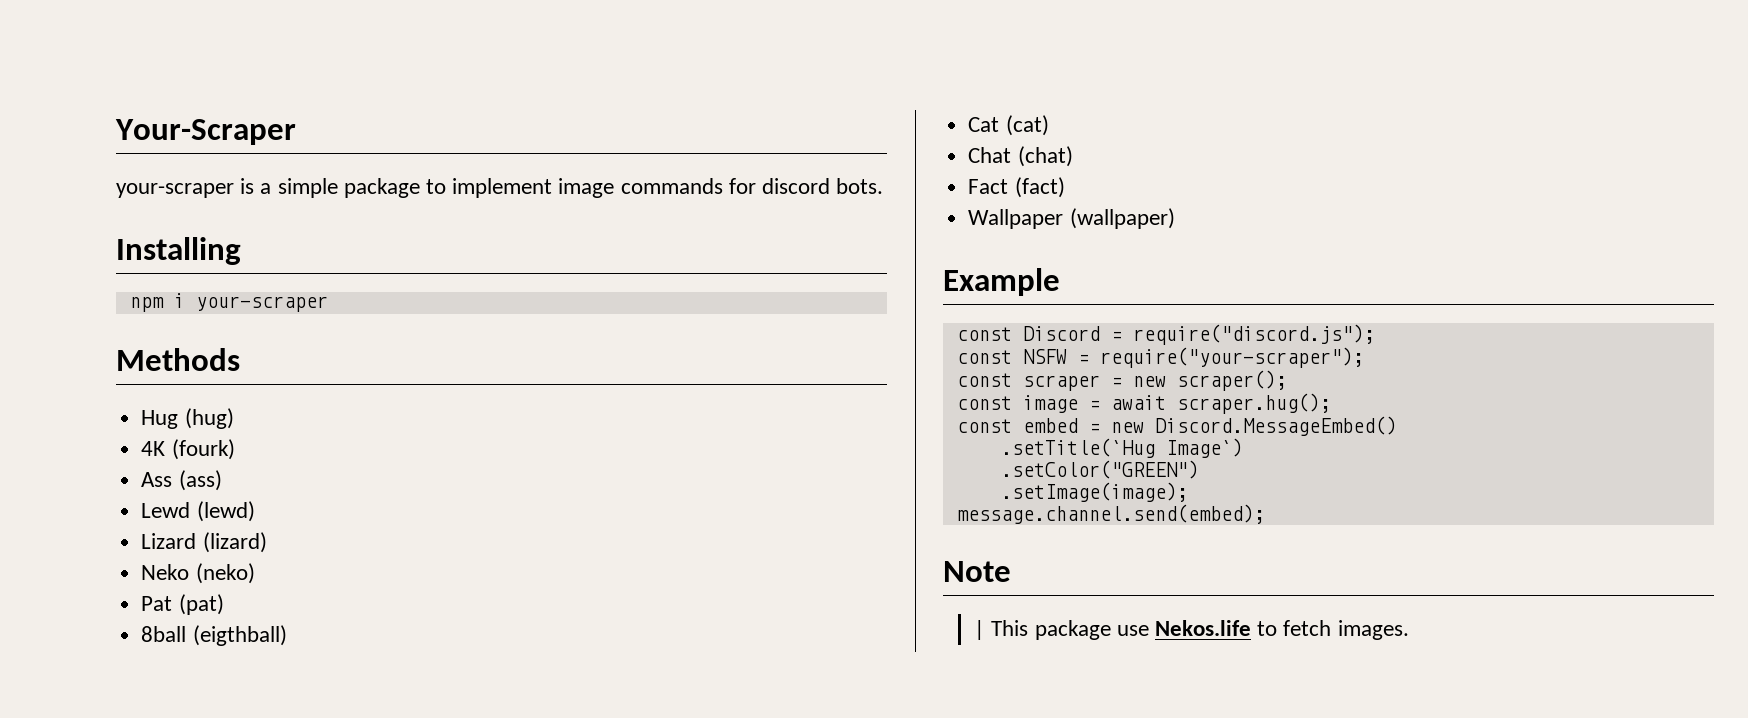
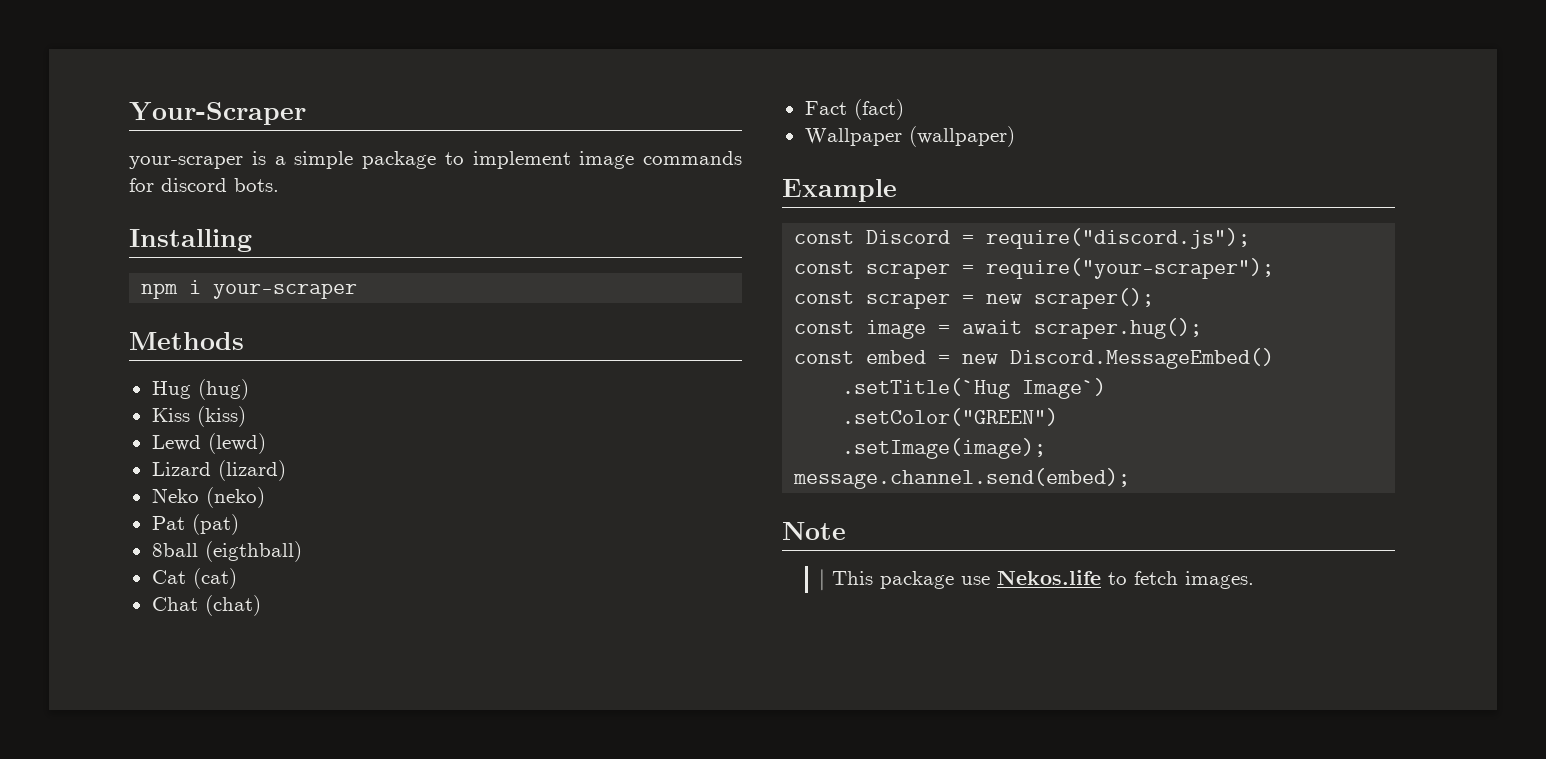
- 4K (fourk)
- Ass (ass)
+ Kiss (kiss)
- const NSFW = require("your-scraper");
+ const scraper = require("your-scraper");

